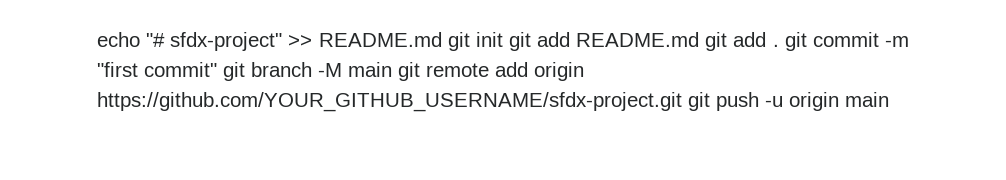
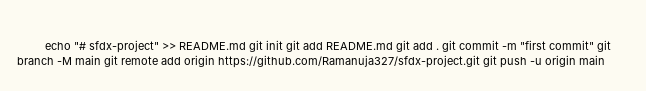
- echo "# sfdx-project" >> README.md git init git add README.md git add . git commit -m "first commit" git branch -M main git remote add origin https://github.com/YOUR_GITHUB_USERNAME/sfdx-project.git git push -u origin main
+ echo "# sfdx-project" >> README.md git init git add README.md git add . git commit -m "first commit" git branch -M main git remote add origin https://github.com/Ramanuja327/sfdx-project.git git push -u origin main

